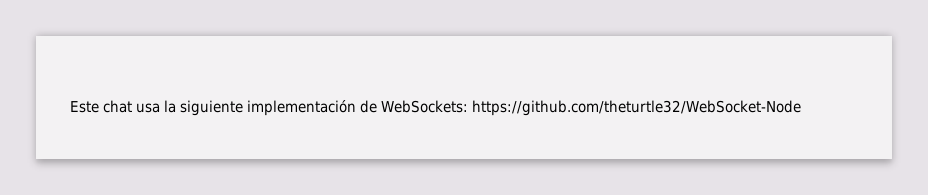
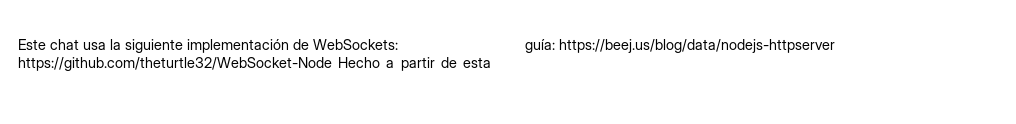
- Este chat usa la siguiente implementación de WebSockets: https://github.com/theturtle32/WebSocket-Node
+ Este chat usa la siguiente implementación de WebSockets: https://github.com/theturtle32/WebSocket-Node Hecho a partir de esta guía: https://beej.us/blog/data/nodejs-httpserver

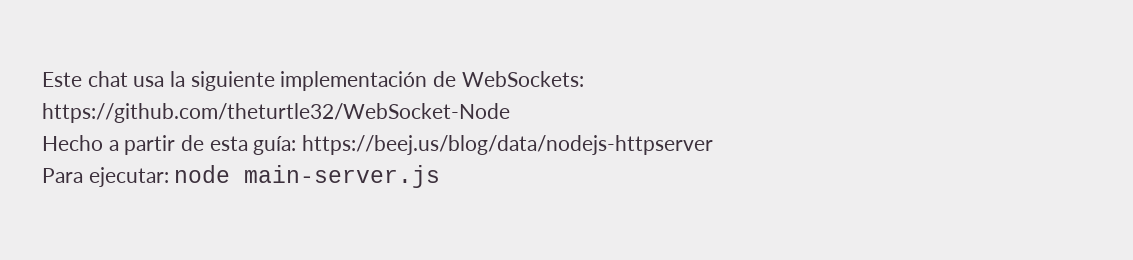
- Este chat usa la siguiente implementación de WebSockets: https://github.com/theturtle32/WebSocket-Node Hecho a partir de esta guía: https://beej.us/blog/data/nodejs-httpserver
+ Este chat usa la siguiente implementación de WebSockets: https://github.com/theturtle32/WebSocket-Node
+ Hecho a partir de esta guía: https://beej.us/blog/data/nodejs-httpserver
+ Para ejecutar: node main-server.js

